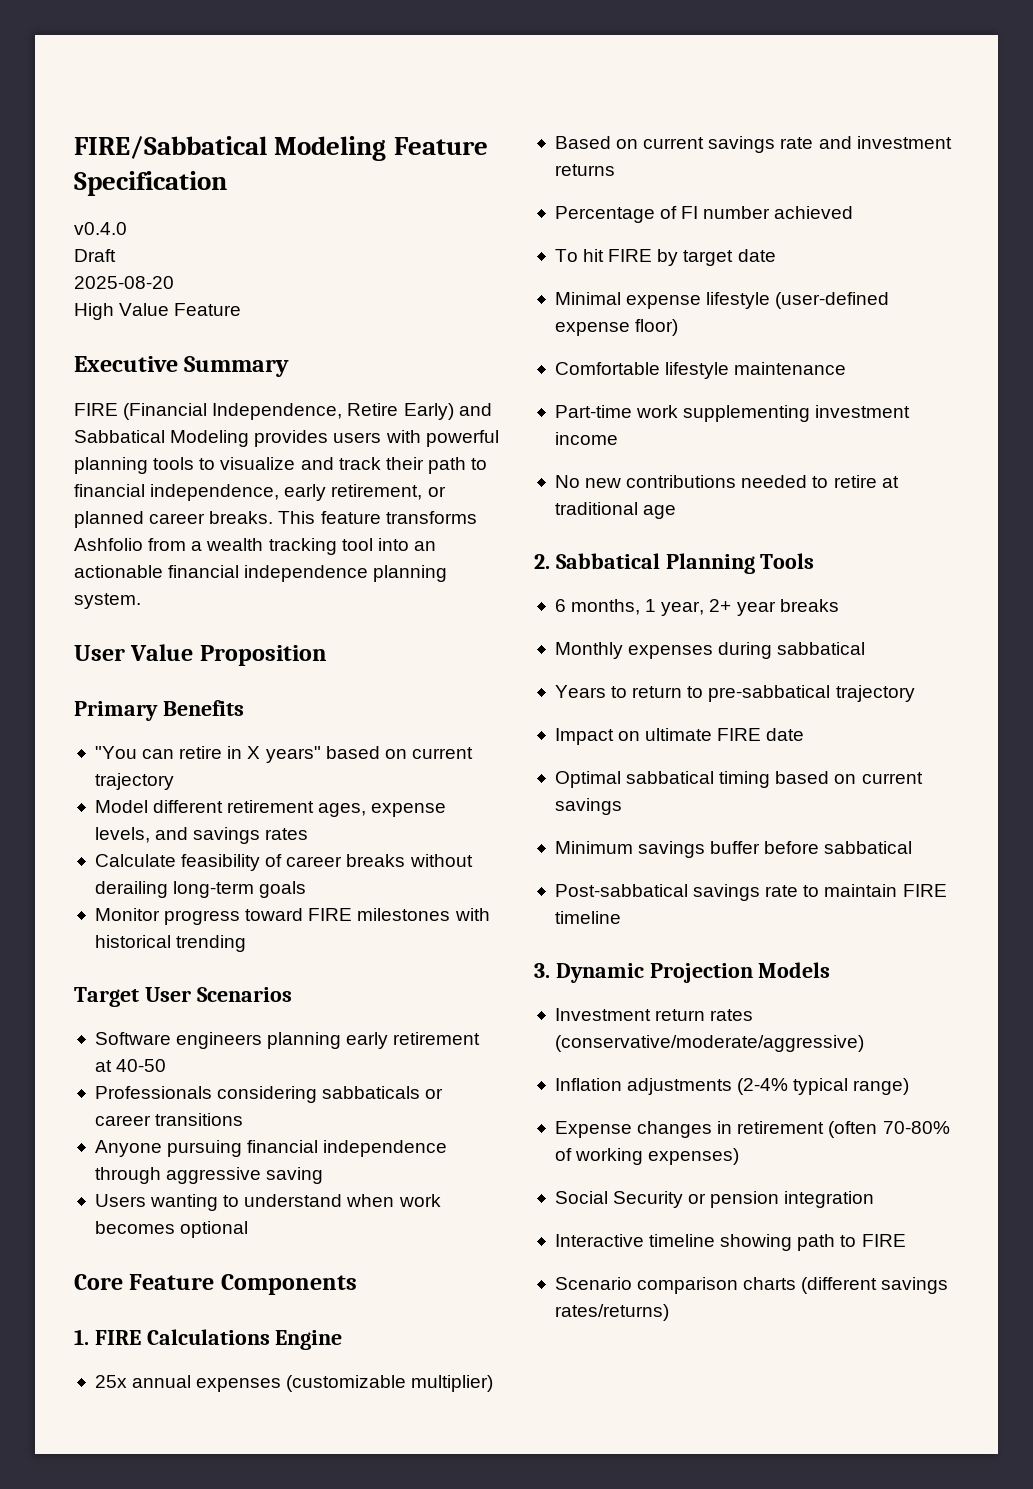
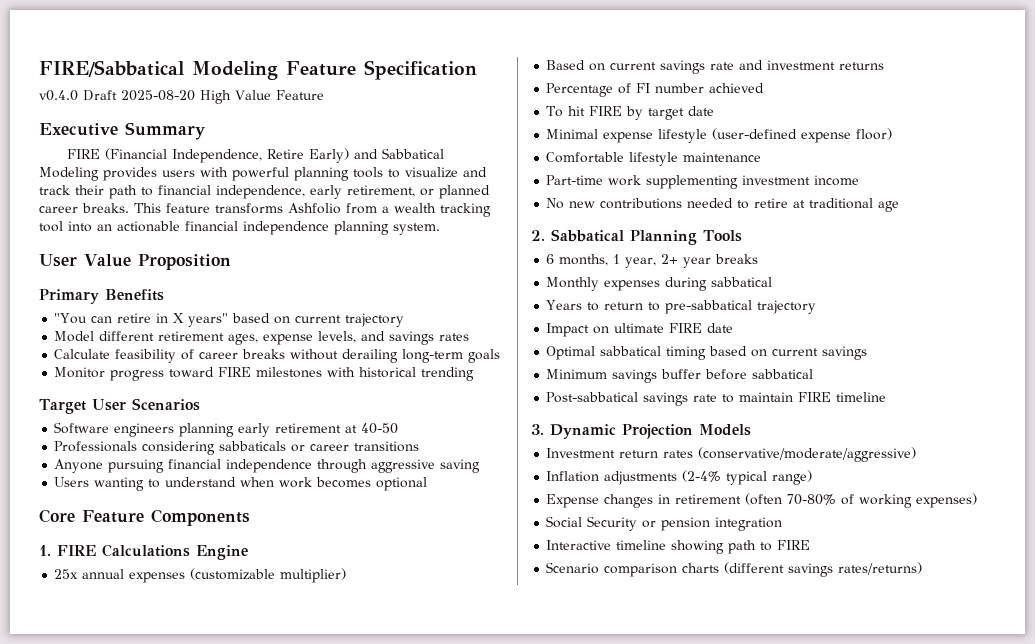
- v0.4.0
- Draft
- 2025-08-20
- High Value Feature
+ v0.4.0 Draft 2025-08-20 High Value Feature

